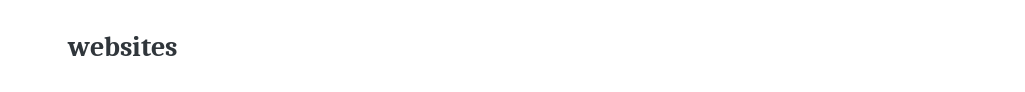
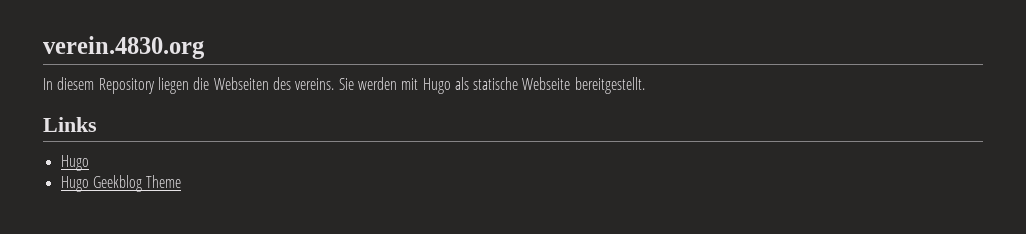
- websites
+ verein.4830.org
+ In diesem Repository liegen die Webseiten des vereins. Sie werden mit Hugo als statische Webseite bereitgestellt.
+ Links
+ Hugo
+ Hugo Geekblog Theme

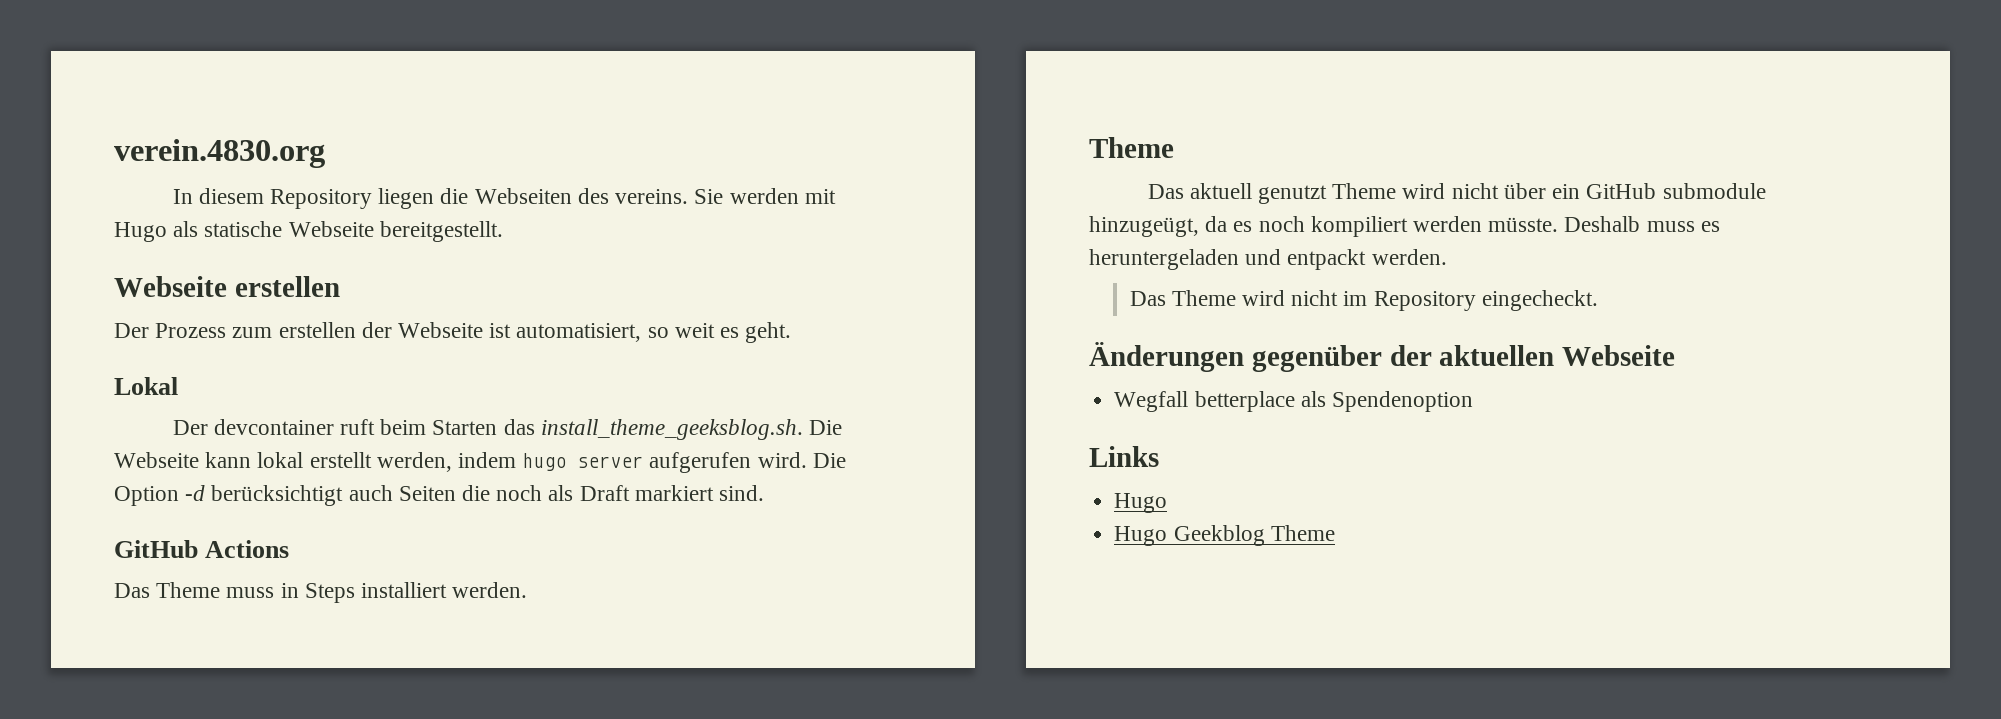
+ Webseite erstellen
+ Der Prozess zum erstellen der Webseite ist automatisiert, so weit es geht.
+ Lokal
+ Der devcontainer ruft beim Starten das install_theme_geeksblog.sh. Die Webseite kann lokal erstellt werden, indem hugo server aufgerufen wird. Die Option -d berücksichtigt auch Seiten die noch als Draft markiert sind.
+ GitHub Actions
+ Das Theme muss in Steps installiert werden.
+ Theme
+ Das aktuell genutzt Theme wird nicht über ein GitHub submodule hinzugeügt, da es noch kompiliert werden müsste. Deshalb muss es heruntergeladen und entpackt werden.
+ Das Theme wird nicht im Repository eingecheckt.
+ Änderungen gegenüber der aktuellen Webseite
+ Wegfall betterplace als Spendenoption

